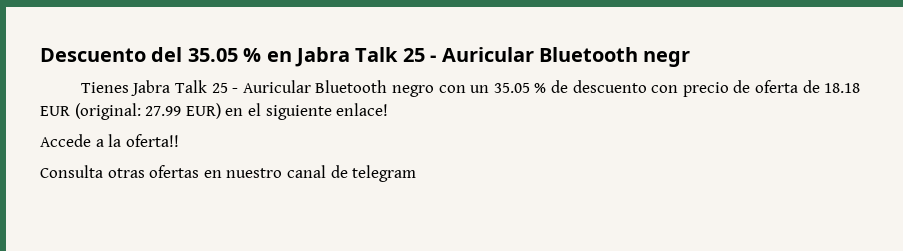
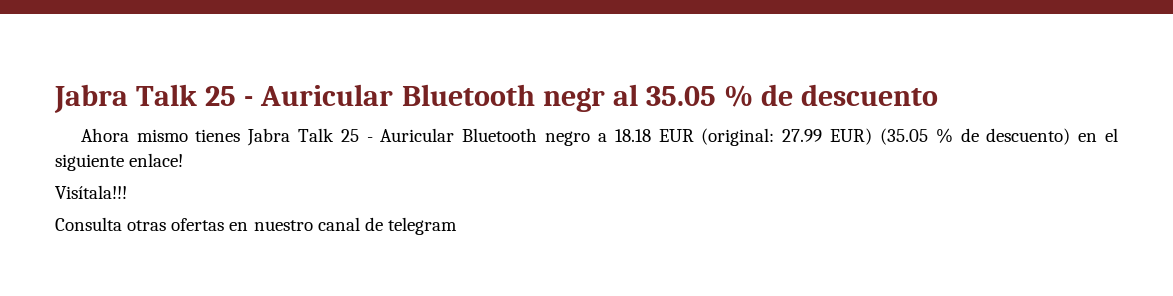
- Descuento del 35.05 % en Jabra Talk 25 - Auricular Bluetooth negr
- Tienes Jabra Talk 25 - Auricular Bluetooth negro con un 35.05 % de descuento con precio de oferta de 18.18 EUR (original: 27.99 EUR) en el siguiente enlace!
+ Jabra Talk 25 - Auricular Bluetooth negr al 35.05 % de descuento
+ Ahora mismo tienes Jabra Talk 25 - Auricular Bluetooth negro a 18.18 EUR (original: 27.99 EUR) (35.05 % de descuento) en el siguiente enlace!
- Accede a la oferta!!
+ Visítala!!!

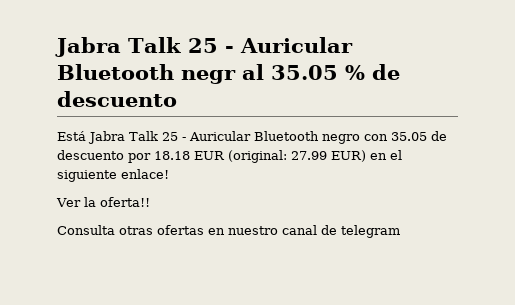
- Ahora mismo tienes Jabra Talk 25 - Auricular Bluetooth negro a 18.18 EUR (original: 27.99 EUR) (35.05 % de descuento) en el siguiente enlace!
+ Está Jabra Talk 25 - Auricular Bluetooth negro con 35.05 de descuento por 18.18 EUR (original: 27.99 EUR) en el siguiente enlace!
- Visítala!!!
+ Ver la oferta!!

